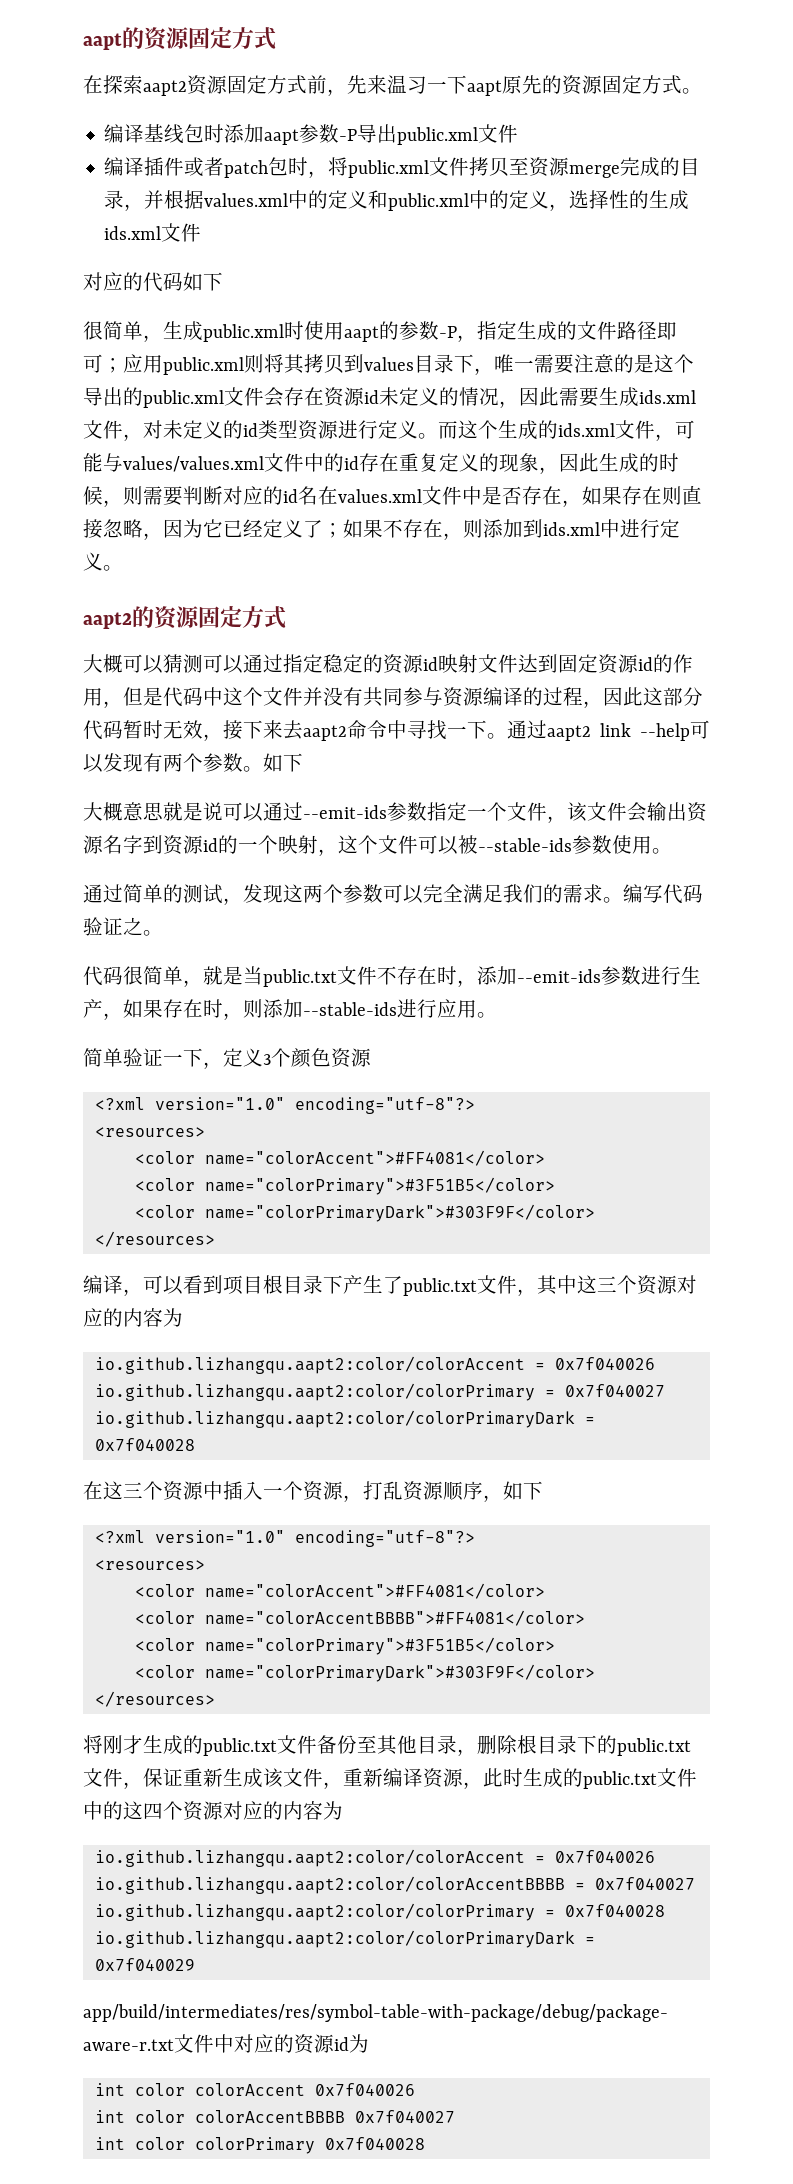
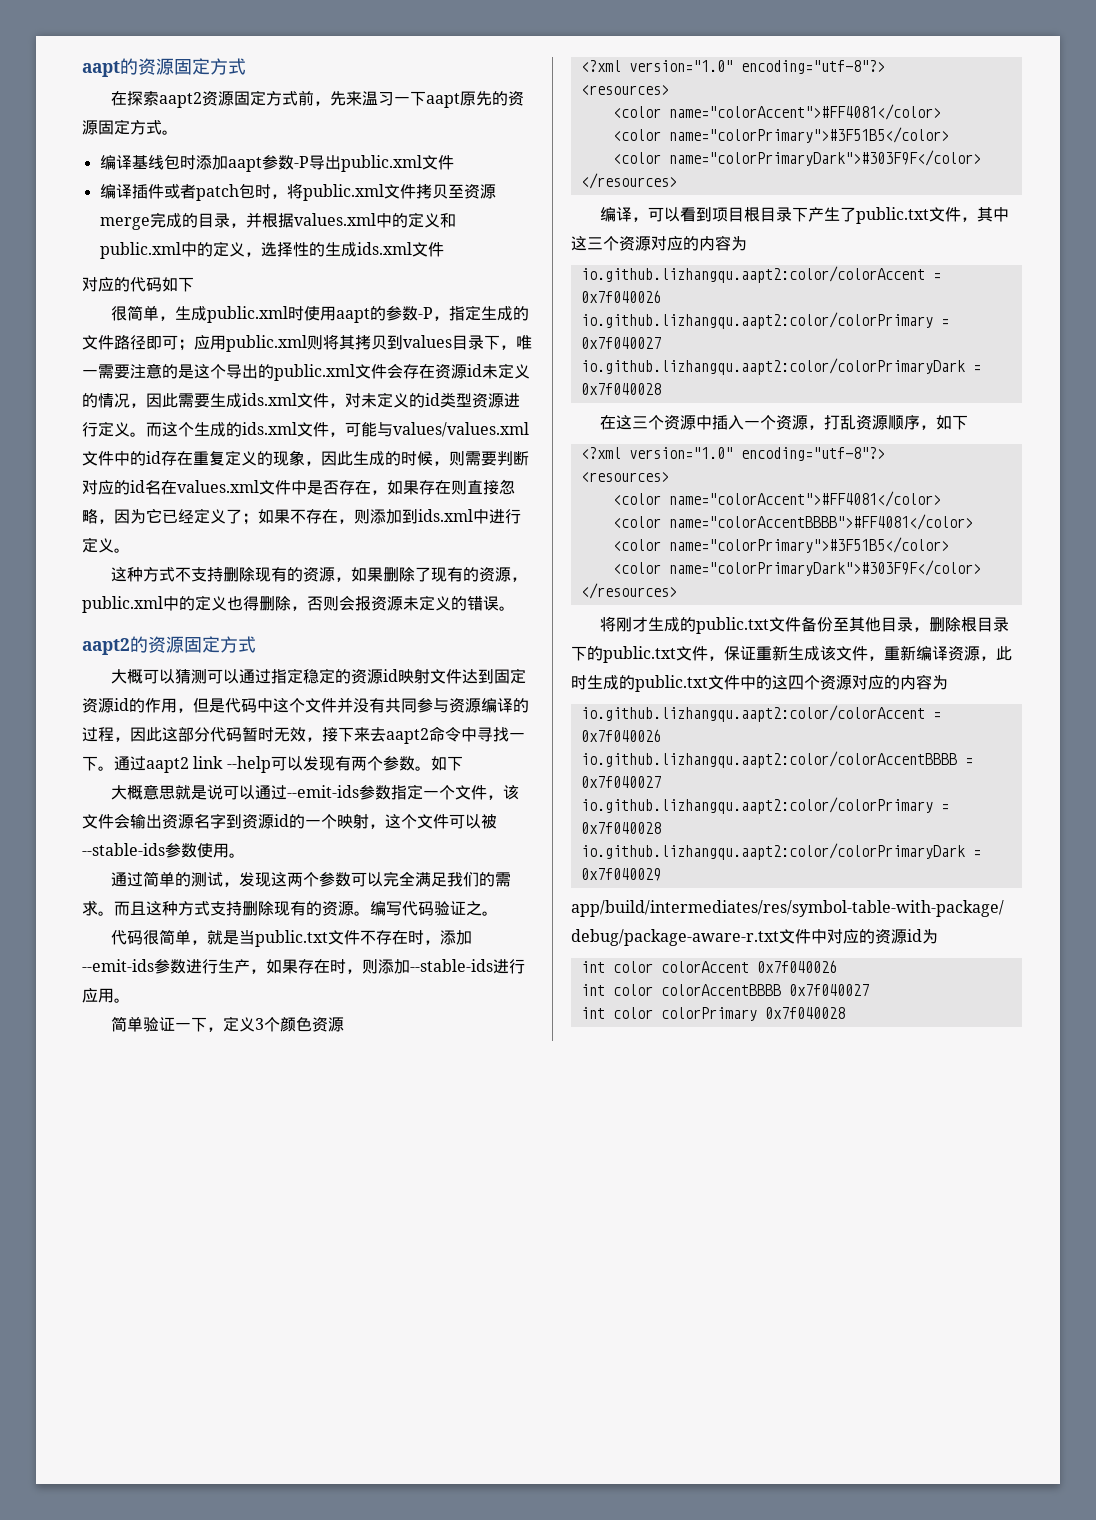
+ 这种方式不支持删除现有的资源，如果删除了现有的资源，public.xml中的定义也得删除，否则会报资源未定义的错误。
+ 而且这种方式支持删除现有的资源。

